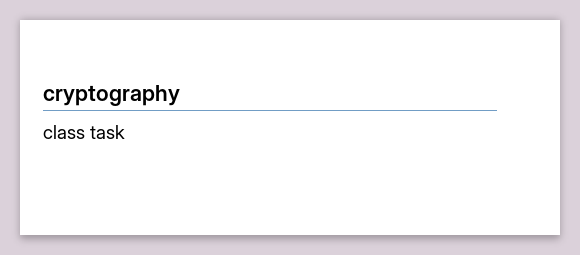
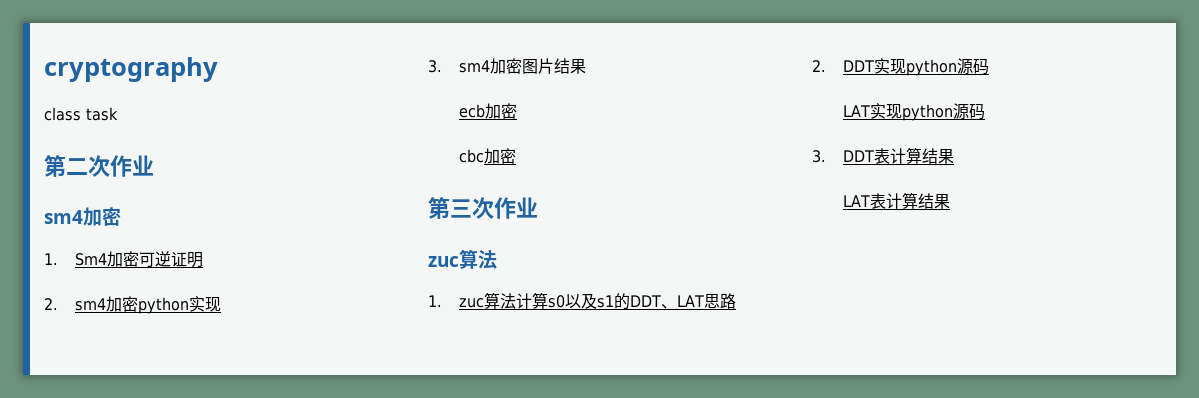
+ 第二次作业
+ sm4加密
+ 1. Sm4加密可逆证明
+ 2. sm4加密python实现
+ 3. sm4加密图片结果
+ ecb加密
+ cbc加密
+ 第三次作业
+ zuc算法
+ 1. zuc算法计算s0以及s1的DDT、LAT思路
+ 2. DDT实现python源码
+ LAT实现python源码
+ 3. DDT表计算结果
+ LAT表计算结果

